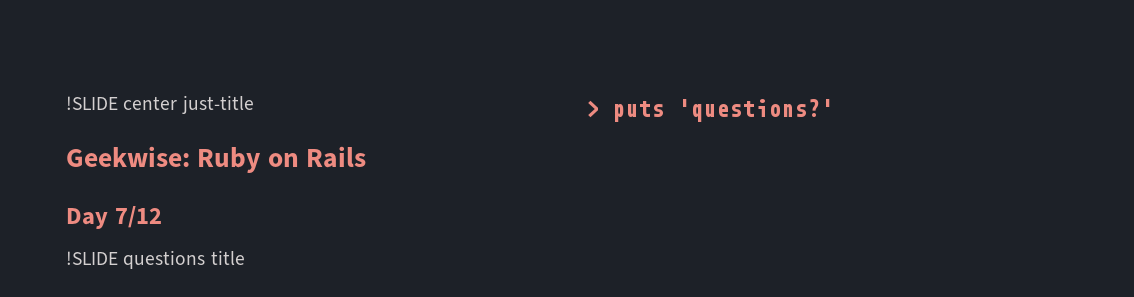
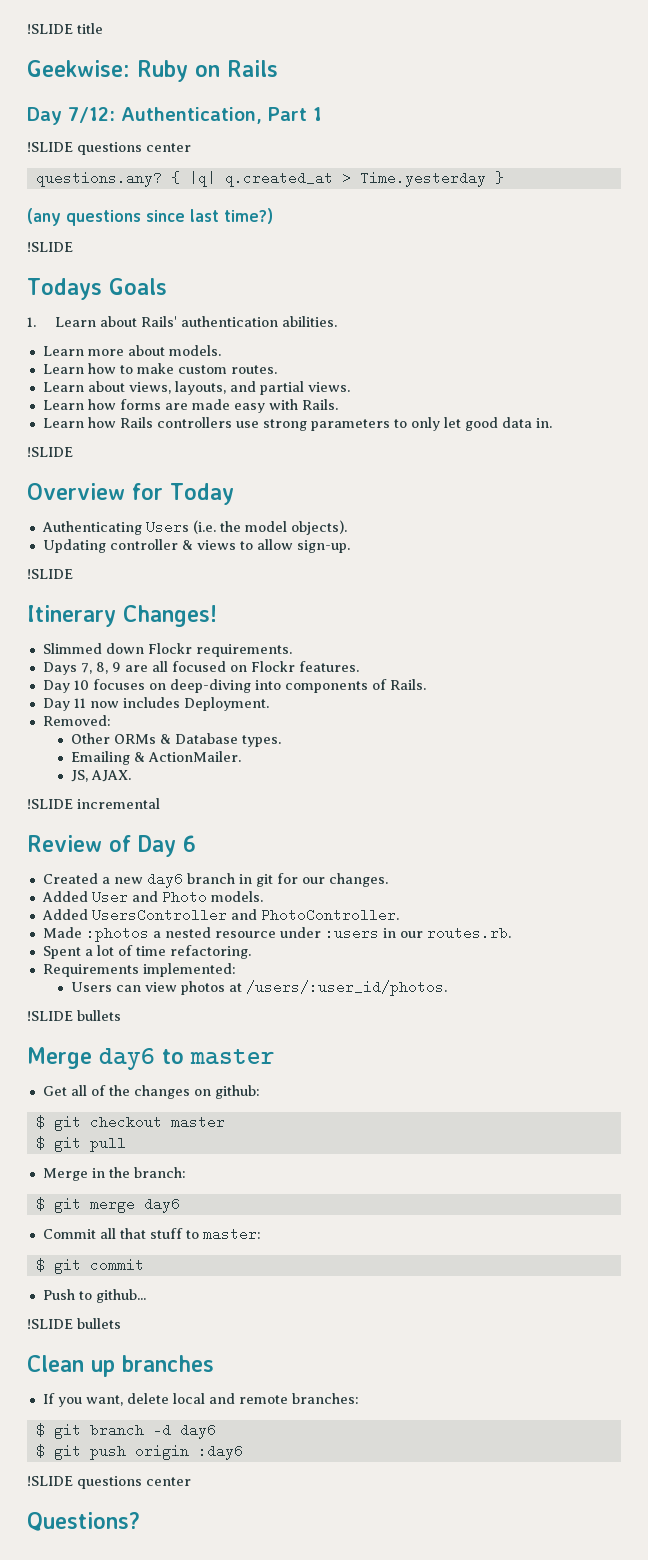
- !SLIDE center just-title
+ !SLIDE title
- Day 7/12
- !SLIDE questions title
- > puts 'questions?'
+ Day 7/12: Authentication, Part 1
+ !SLIDE questions center
+ questions.any? { |q| q.created_at > Time.yesterday }
+ (any questions since last time?)
+ !SLIDE
+ Todays Goals
+ 1. Learn about Rails' authentication abilities.
+ Learn more about models.
+ Learn how to make custom routes.
+ Learn about views, layouts, and partial views.
+ Learn how forms are made easy with Rails.
+ Learn how Rails controllers use strong parameters to only let good data in.
+ !SLIDE
+ Overview for Today
+ Authenticating Users (i.e. the model objects).
+ Updating controller & views to allow sign-up.
+ !SLIDE
+ Itinerary Changes!
+ Slimmed down Flockr requirements.
+ Days 7, 8, 9 are all focused on Flockr features.
+ Day 10 focuses on deep-diving into components of Rails.
+ Day 11 now includes Deployment.
+ Removed:
+ Other ORMs & Database types.
+ Emailing & ActionMailer.
+ JS, AJAX.
+ !SLIDE incremental
+ Review of Day 6
+ Created a new day6 branch in git for our changes.
+ Added User and Photo models.
+ Added UsersController and PhotoController.
+ Made :photos a nested resource under :users in our routes.rb.
+ Spent a lot of time refactoring.
+ Requirements implemented:
+ Users can view photos at /users/:user_id/photos.
+ !SLIDE bullets
+ Merge day6 to master
+ Get all of the changes on github:
+ $ git checkout master
+ $ git pull
+ Merge in the branch:
+ $ git merge day6
+ Commit all that stuff to master:
+ $ git commit
+ Push to github...
+ !SLIDE bullets
+ Clean up branches
+ If you want, delete local and remote branches:
+ $ git branch -d day6
+ $ git push origin :day6
+ !SLIDE questions center
+ Questions?

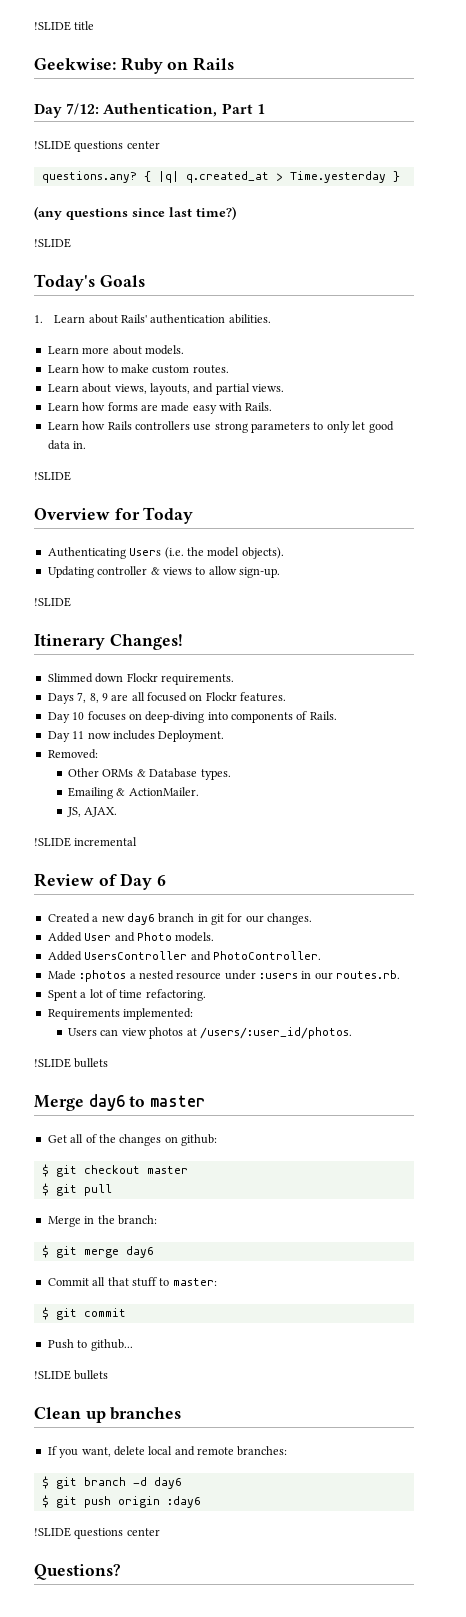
- Todays Goals
+ Today's Goals

